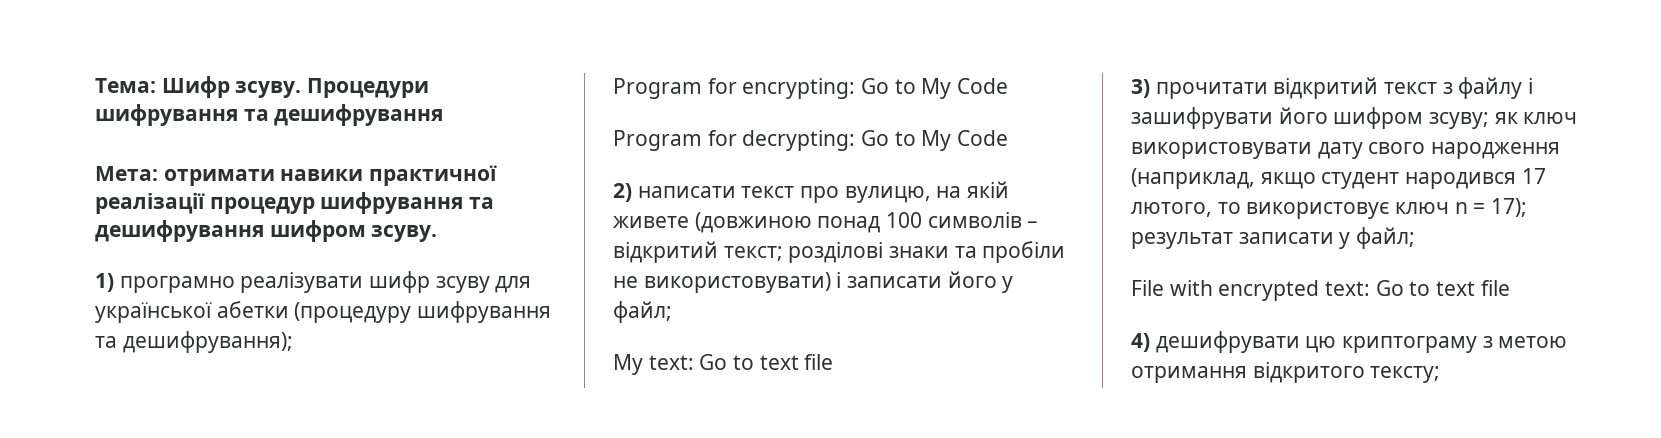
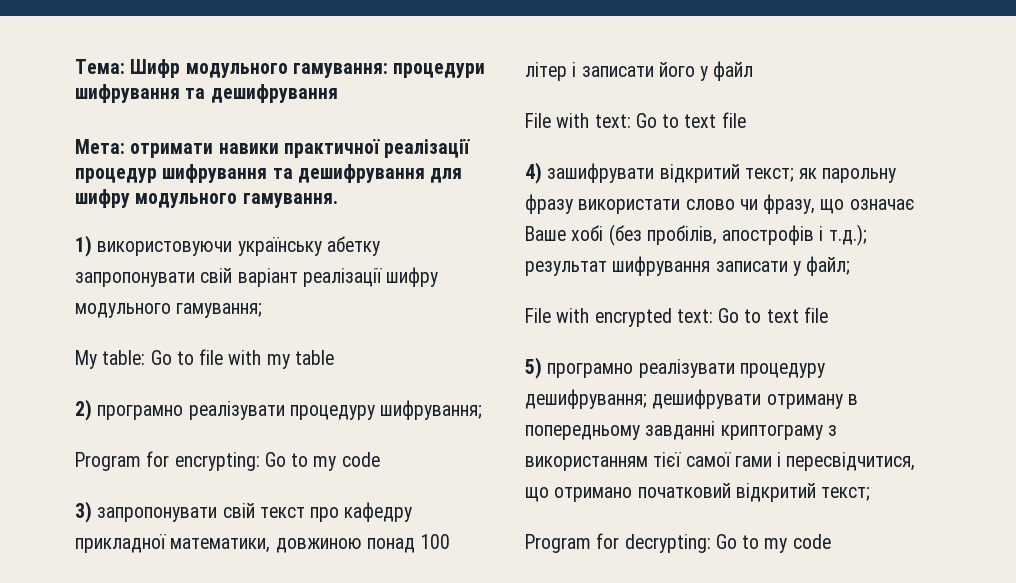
- Тема: Шифр зсуву. Процедури шифрування та дешифрування
+ Тема: Шифр модульного гамування: процедури шифрування та дешифрування
- Мета: отримати навики практичної реалізації процедур шифрування та дешифрування шифром зсуву.
- 1) програмно реалізувати шифр зсуву для української абетки (процедуру шифрування та дешифрування);
+ Мета: отримати навики практичної реалізації процедур шифрування та дешифрування для шифру модульного гамування.
+ 1) використовуючи українську абетку запропонувати свій варіант реалізації шифру модульного гамування;
+ My table: Go to file with my table
+ 2) програмно реалізувати процедуру шифрування;
- Program for encrypting: Go to My Code
- Program for decrypting: Go to My Code
- 2) написати текст про вулицю, на якій живете (довжиною понад 100 символів – відкритий текст; розділові знаки та пробіли не використовувати) і записати його у файл;
- My text: Go to text file
- 3) прочитати відкритий текст з файлу і зашифрувати його шифром зсуву; як ключ використовувати дату свого народження (наприклад, якщо студент народився 17 лютого, то використовує ключ n = 17); результат записати у файл;
+ Program for encrypting: Go to my code
+ 3) запропонувати свій текст про кафедру прикладної математики, довжиною понад 100 літер і записати його у файл
+ File with text: Go to text file
+ 4) зашифрувати відкритий текст; як парольну фразу використати слово чи фразу, що означає Ваше хобі (без пробілів, апострофів і т.д.); результат шифрування записати у файл;
- 4) дешифрувати цю криптограму з метою отримання відкритого тексту;
+ 5) програмно реалізувати процедуру дешифрування; дешифрувати отриману в попередньому завданні криптограму з використанням тієї самої гами і пересвідчитися, що отримано початковий відкритий текст;
+ Program for decrypting: Go to my code

